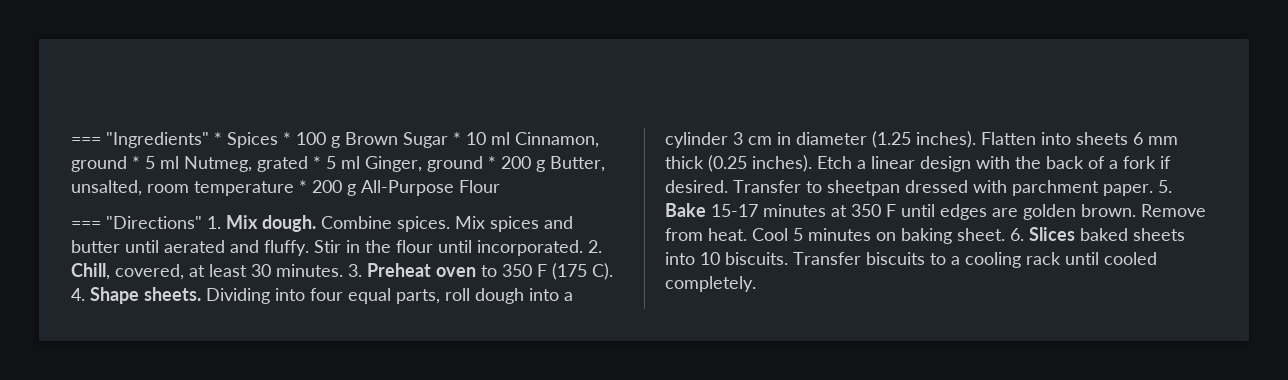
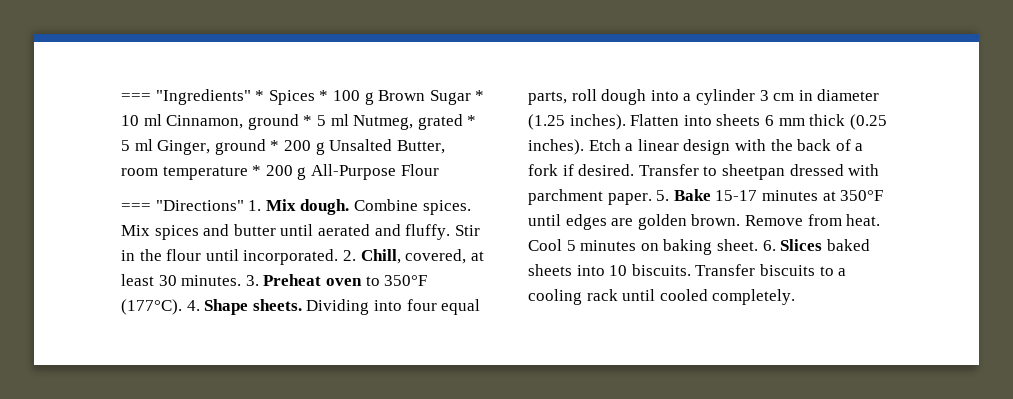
- === "Ingredients" * Spices * 100 g Brown Sugar * 10 ml Cinnamon, ground * 5 ml Nutmeg, grated * 5 ml Ginger, ground * 200 g Butter, unsalted, room temperature * 200 g All-Purpose Flour
+ === "Ingredients" * Spices * 100 g Brown Sugar * 10 ml Cinnamon, ground * 5 ml Nutmeg, grated * 5 ml Ginger, ground * 200 g Unsalted Butter, room temperature * 200 g All-Purpose Flour
- 3. Preheat oven to 350 F (175 C). 4. Shape sheets.
+ 3. Preheat oven to 350°F (177°C). 4. Shape sheets.
- 5. Bake 15-17 minutes at 350 F until edges are golden brown.
+ 5. Bake 15-17 minutes at 350°F until edges are golden brown.

